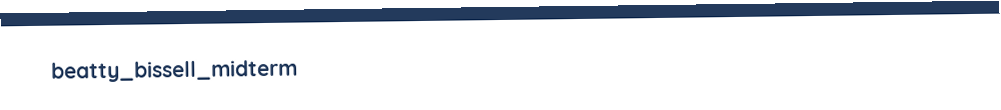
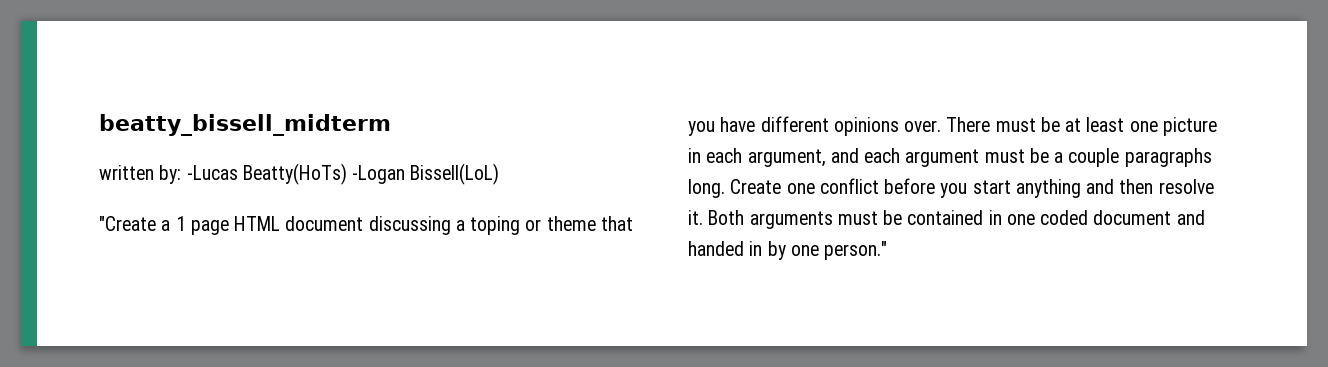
+ written by: -Lucas Beatty(HoTs) -Logan Bissell(LoL)
+ "Create a 1 page HTML document discussing a toping or theme that you have different opinions over. There must be at least one picture in each argument, and each argument must be a couple paragraphs long. Create one conflict before you start anything and then resolve it. Both arguments must be contained in one coded document and handed in by one person."

